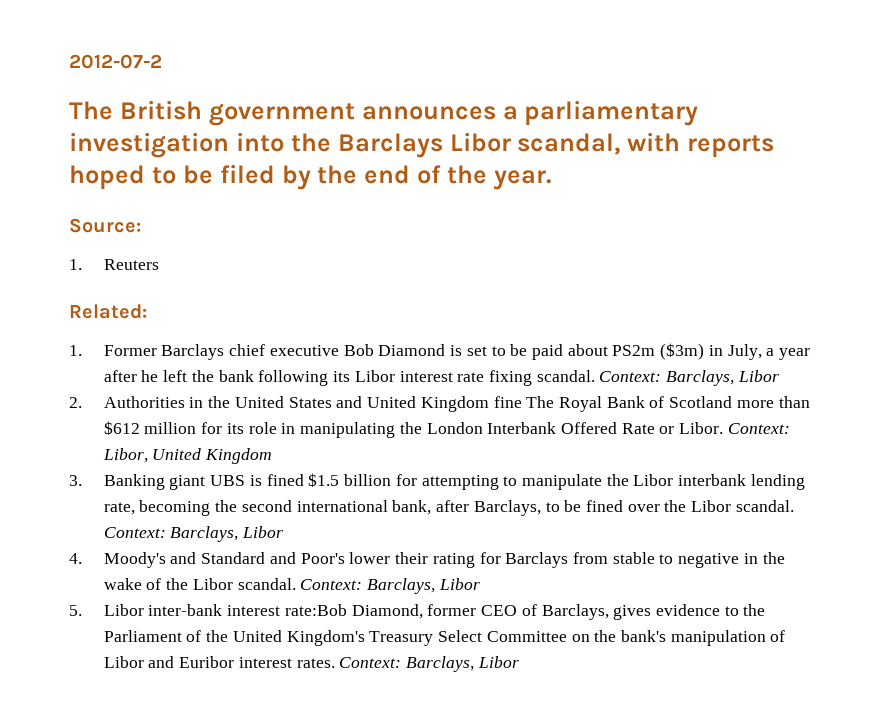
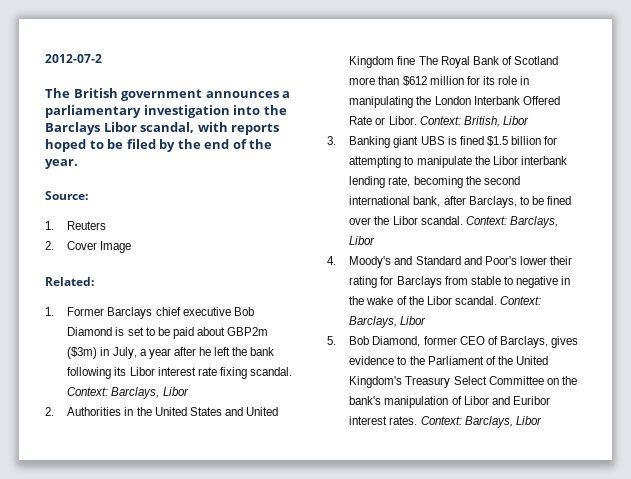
+ 2. Cover Image
- 1. Former Barclays chief executive Bob Diamond is set to be paid about PS2m ($3m) in July, a year after he left the bank following its Libor interest rate fixing scandal.
+ 1. Former Barclays chief executive Bob Diamond is set to be paid about GBP2m ($3m) in July, a year after he left the bank following its Libor interest rate fixing scandal.
- Context: Libor, United Kingdom
+ Context: British, Libor
- 5. Libor inter-bank interest rate:Bob Diamond, former CEO of Barclays, gives evidence to the Parliament of the United Kingdom's Treasury Select Committee on the bank's manipulation of Libor and Euribor interest rates.
+ 5. Bob Diamond, former CEO of Barclays, gives evidence to the Parliament of the United Kingdom's Treasury Select Committee on the bank's manipulation of Libor and Euribor interest rates.

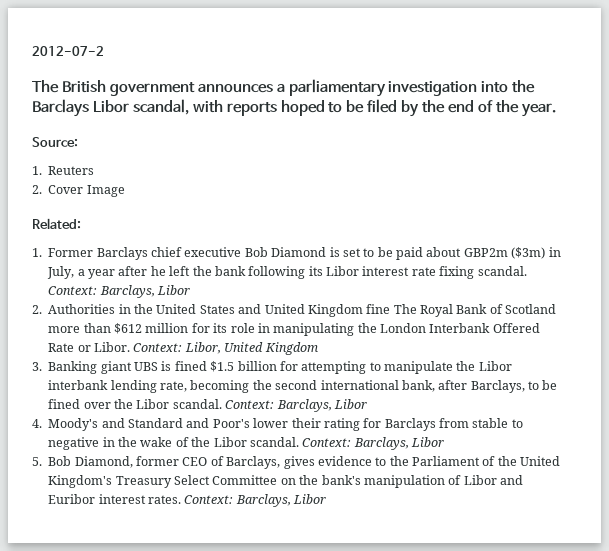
- Context: British, Libor
+ Context: Libor, United Kingdom

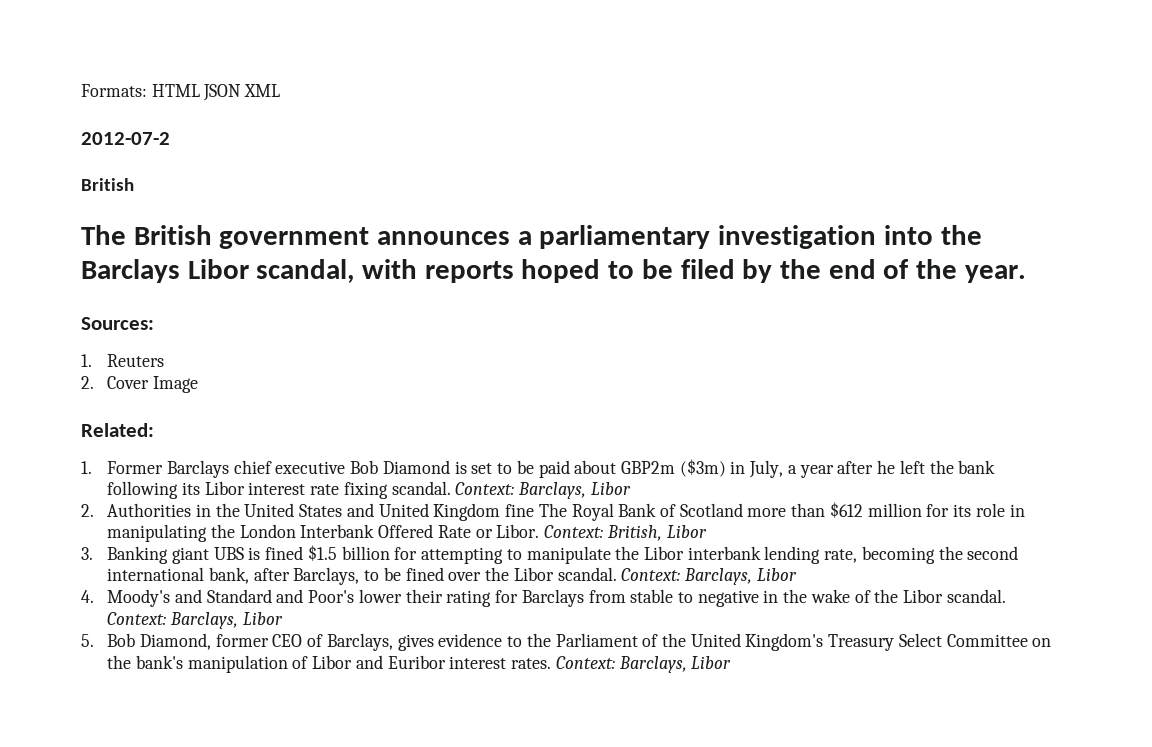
+ Formats: HTML JSON XML
  2012-07-2
+ British
- Source:
+ Sources:
- Context: Libor, United Kingdom
+ Context: British, Libor

